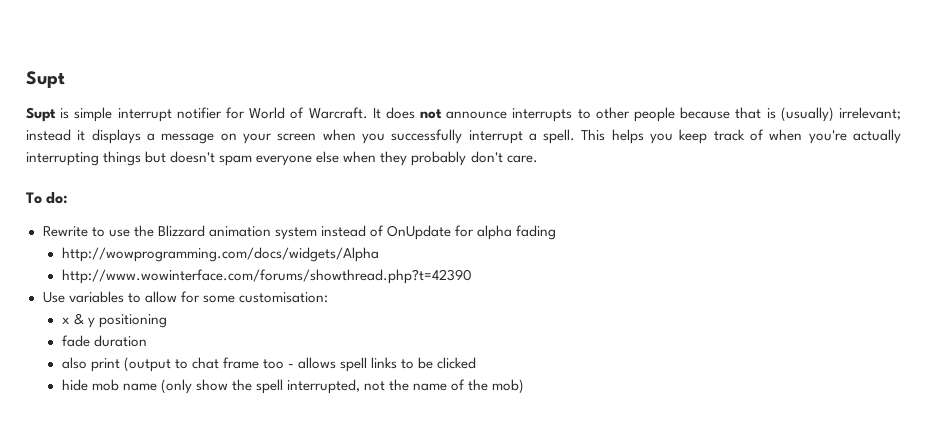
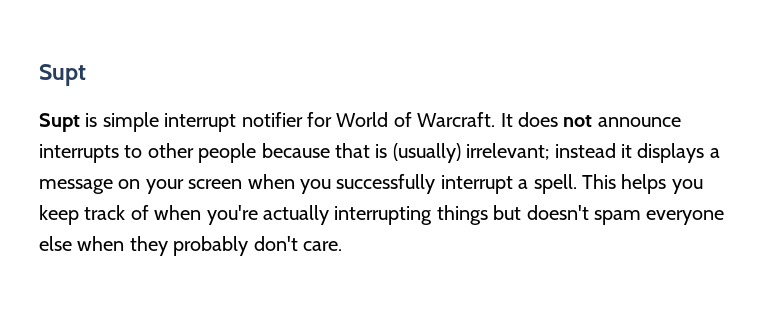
- To do:
- Rewrite to use the Blizzard animation system instead of OnUpdate for alpha fading
- http://wowprogramming.com/docs/widgets/Alpha
- http://www.wowinterface.com/forums/showthread.php?t=42390
- Use variables to allow for some customisation:
- x & y positioning
- fade duration
- also print (output to chat frame too - allows spell links to be clicked
- hide mob name (only show the spell interrupted, not the name of the mob)

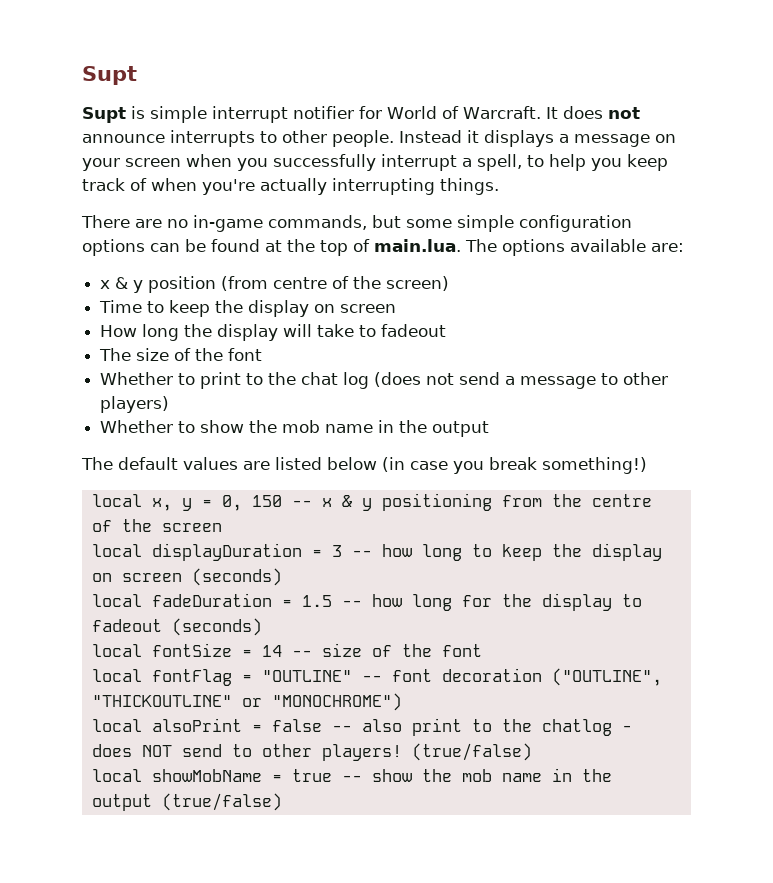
- It does not announce interrupts to other people because that is (usually) irrelevant; instead it displays a message on your screen when you successfully interrupt a spell. This helps you keep track of when you're actually interrupting things but doesn't spam everyone else when they probably don't care.
+ It does not announce interrupts to other people. Instead it displays a message on your screen when you successfully interrupt a spell, to help you keep track of when you're actually interrupting things.
+ There are no in-game commands, but some simple configuration options can be found at the top of main.lua. The options available are:
+ x & y position (from centre of the screen)
+ Time to keep the display on screen
+ How long the display will take to fadeout
+ The size of the font
+ Whether to print to the chat log (does not send a message to other players)
+ Whether to show the mob name in the output
+ The default values are listed below (in case you break something!)
+ local x, y = 0, 150 -- x & y positioning from the centre of the screen
+ local displayDuration = 3 -- how long to keep the display on screen (seconds)
+ local fadeDuration = 1.5 -- how long for the display to fadeout (seconds)
+ local fontSize = 14 -- size of the font
+ local fontFlag = "OUTLINE" -- font decoration ("OUTLINE", "THICKOUTLINE" or "MONOCHROME")
+ local alsoPrint = false -- also print to the chatlog - does NOT send to other players! (true/false)
+ local showMobName = true -- show the mob name in the output (true/false)

